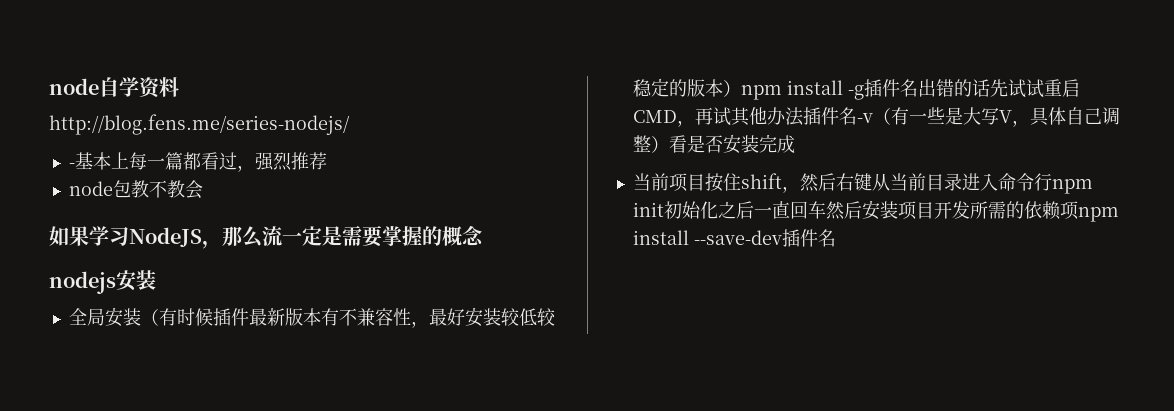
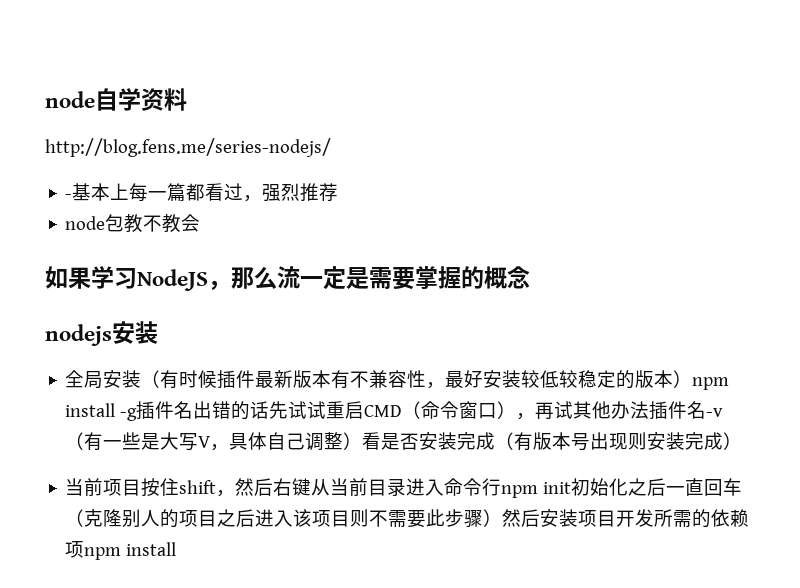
- 全局安装（有时候插件最新版本有不兼容性，最好安装较低较稳定的版本）npm install -g插件名出错的话先试试重启CMD，再试其他办法插件名-v（有一些是大写V，具体自己调整）看是否安装完成
+ 全局安装（有时候插件最新版本有不兼容性，最好安装较低较稳定的版本）npm install -g插件名出错的话先试试重启CMD（命令窗口），再试其他办法插件名-v（有一些是大写V，具体自己调整）看是否安装完成（有版本号出现则安装完成）
- 当前项目按住shift，然后右键从当前目录进入命令行npm init初始化之后一直回车然后安装项目开发所需的依赖项npm install --save-dev插件名
+ 当前项目按住shift，然后右键从当前目录进入命令行npm init初始化之后一直回车（克隆别人的项目之后进入该项目则不需要此步骤）然后安装项目开发所需的依赖项npm install

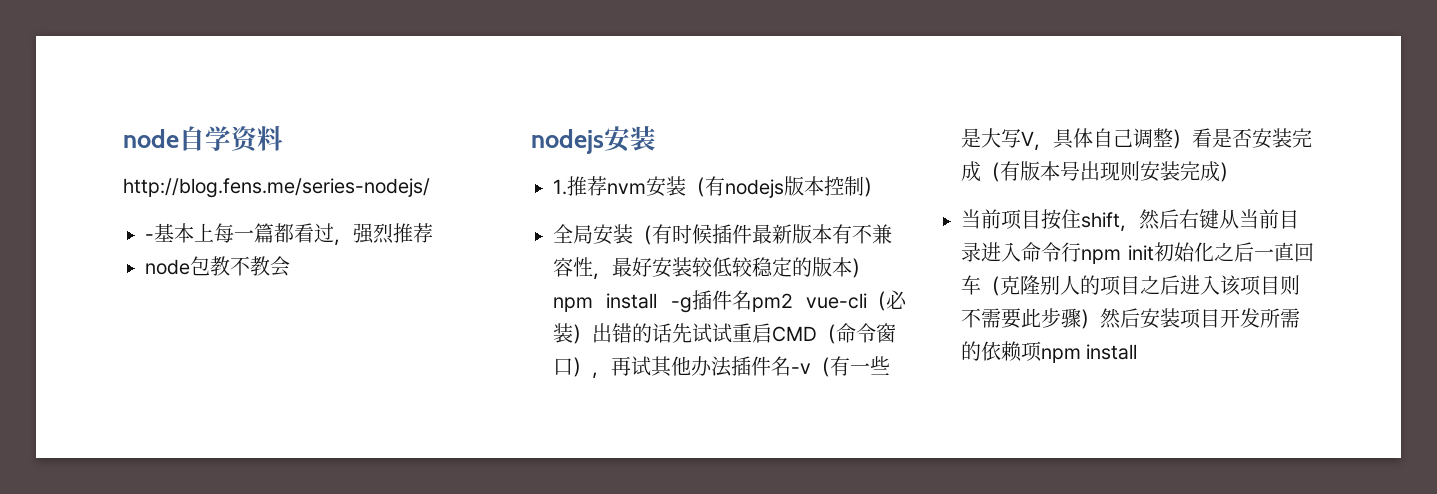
- 如果学习NodeJS，那么流一定是需要掌握的概念
  nodejs安装
+ 1.推荐nvm安装（有nodejs版本控制）
- 全局安装（有时候插件最新版本有不兼容性，最好安装较低较稳定的版本）npm install -g插件名出错的话先试试重启CMD（命令窗口），再试其他办法插件名-v（有一些是大写V，具体自己调整）看是否安装完成（有版本号出现则安装完成）
+ 全局安装（有时候插件最新版本有不兼容性，最好安装较低较稳定的版本）npm install -g插件名pm2 vue-cli（必装）出错的话先试试重启CMD（命令窗口），再试其他办法插件名-v（有一些是大写V，具体自己调整）看是否安装完成（有版本号出现则安装完成）

